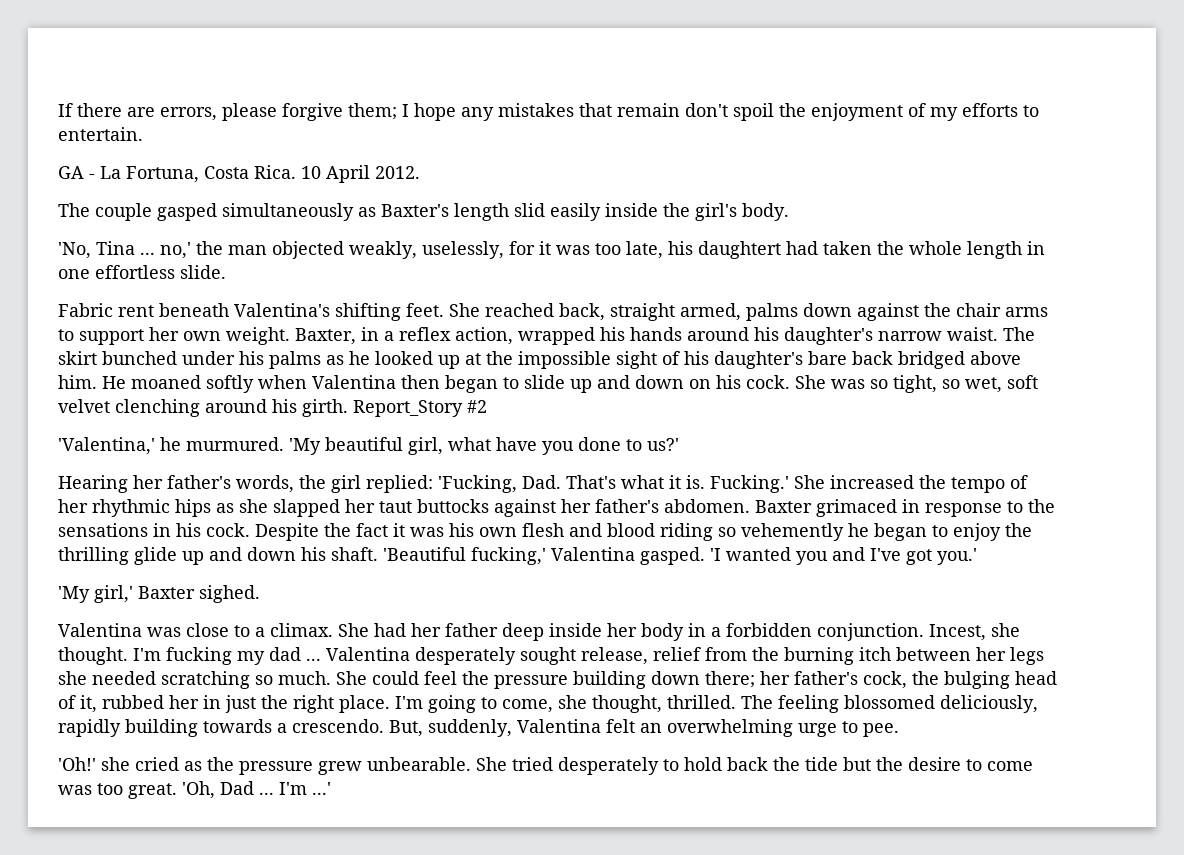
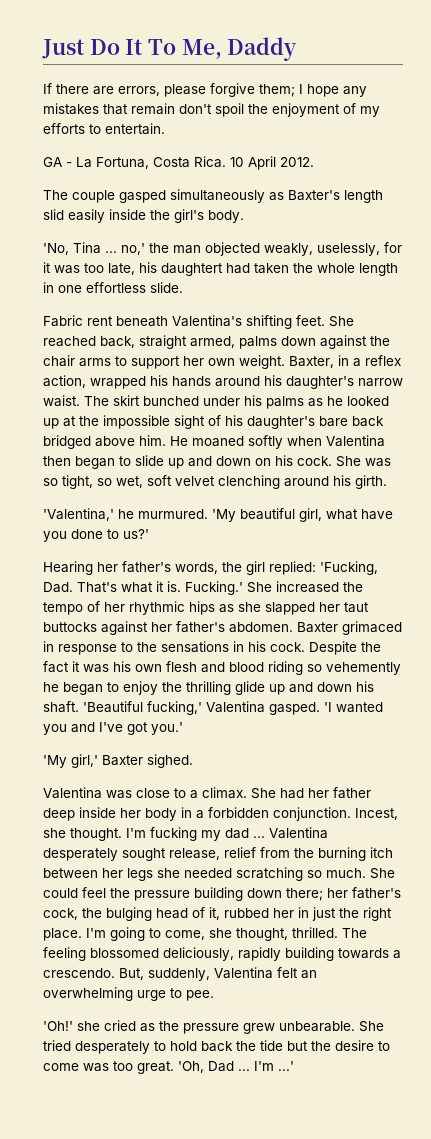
+ Just Do It To Me, Daddy
- Report_Story #2

